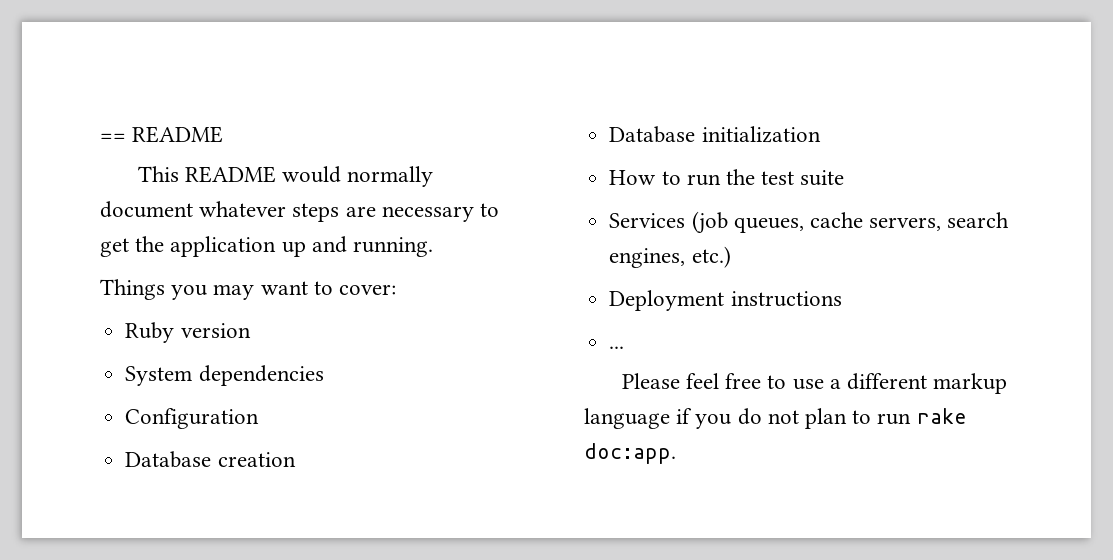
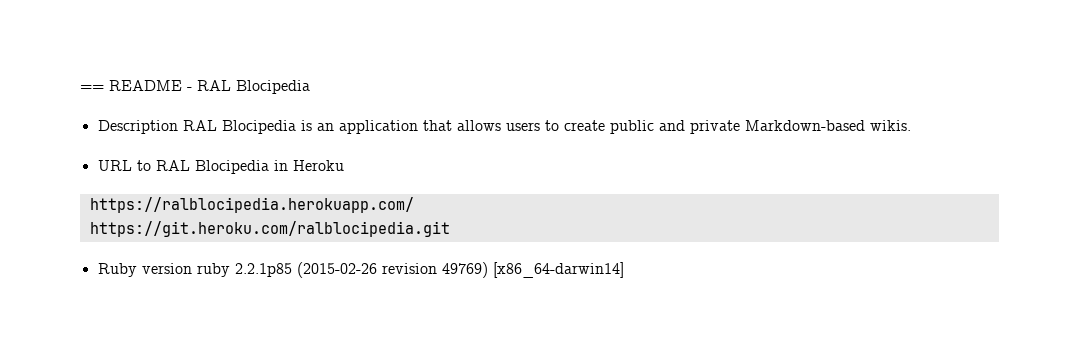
- == README
- This README would normally document whatever steps are necessary to get the application up and running.
- Things you may want to cover:
- Ruby version
- System dependencies
- Configuration
- Database creation
- Database initialization
- How to run the test suite
- Services (job queues, cache servers, search engines, etc.)
- Deployment instructions
- ...
- Please feel free to use a different markup language if you do not plan to run rake doc:app.
+ == README - RAL Blocipedia
+ Description RAL Blocipedia is an application that allows users to create public and private Markdown-based wikis.
+ URL to RAL Blocipedia in Heroku
+ https://ralblocipedia.herokuapp.com/
+ https://git.heroku.com/ralblocipedia.git
+ Ruby version ruby 2.2.1p85 (2015-02-26 revision 49769) [x86_64-darwin14]

